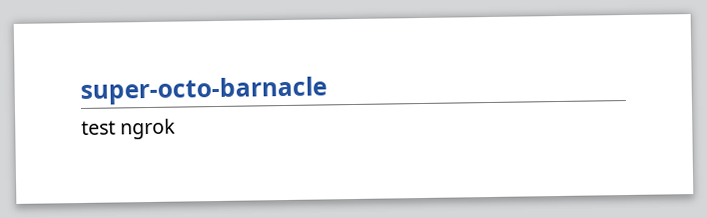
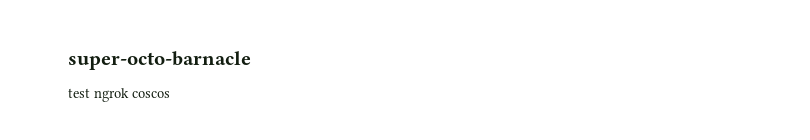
- test ngrok
+ test ngrok coscos

